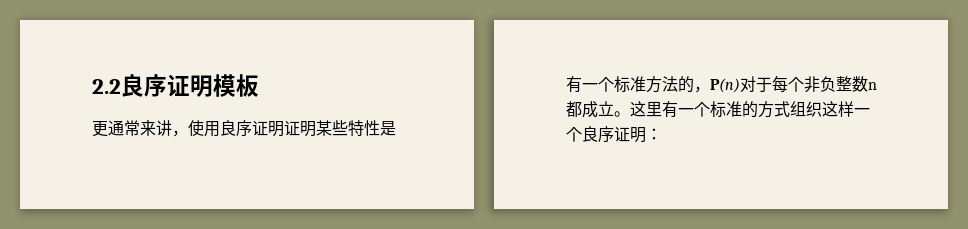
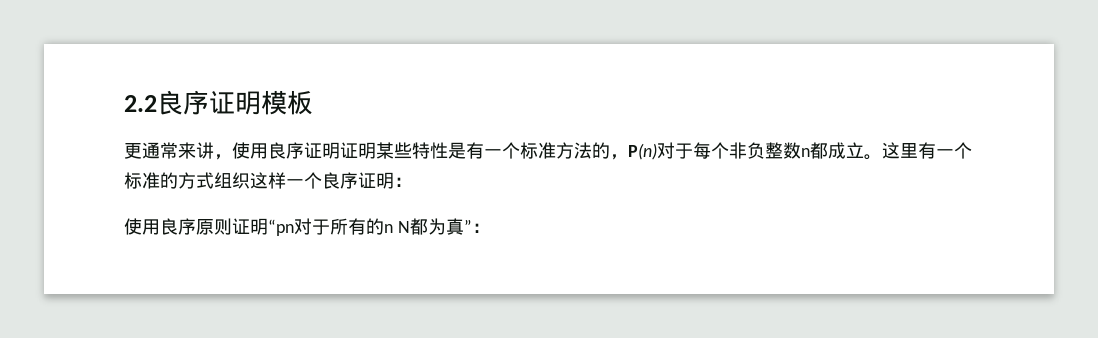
+ 使用良序原则证明“pn对于所有的n N都为真”：

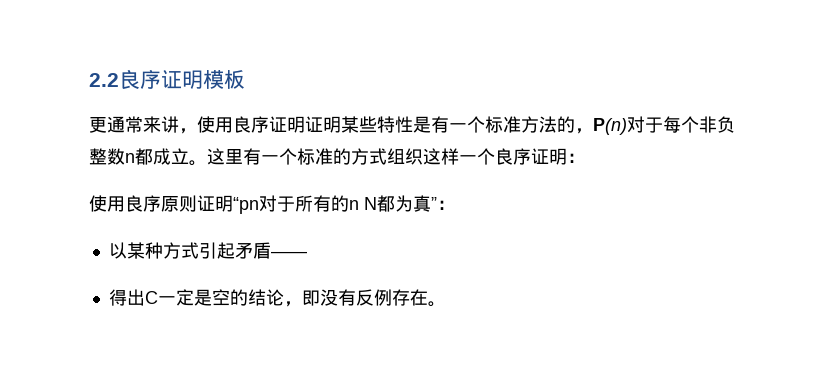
+ 以某种方式引起矛盾——
+ 得出C一定是空的结论，即没有反例存在。

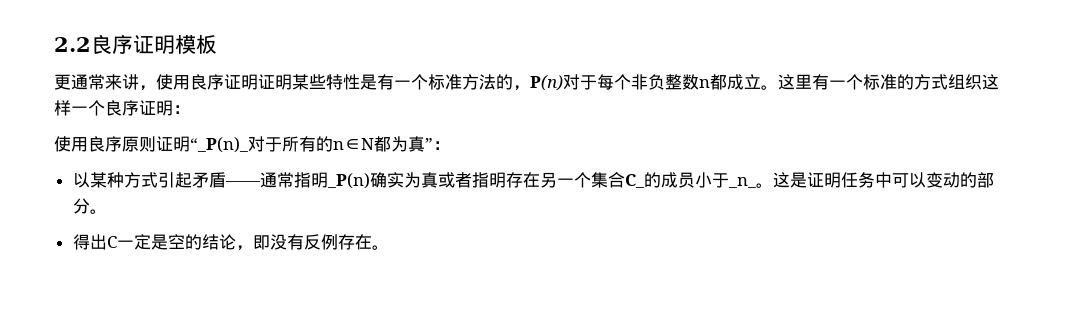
- 使用良序原则证明“pn对于所有的n N都为真”：
+ 使用良序原则证明“_P(n)_对于所有的n∈N都为真”：
- 以某种方式引起矛盾——
+ 以某种方式引起矛盾——通常指明_P(n)确实为真或者指明存在另一个集合C_的成员小于_n_。这是证明任务中可以变动的部分。

